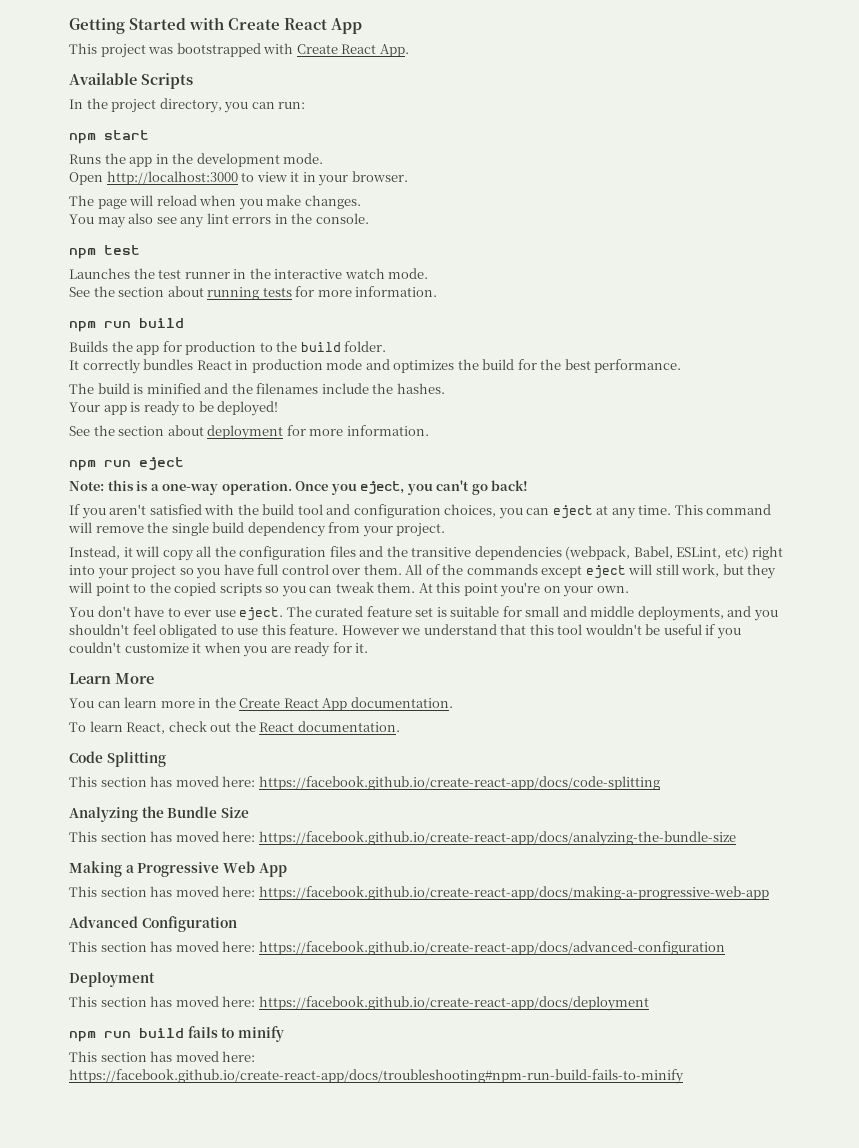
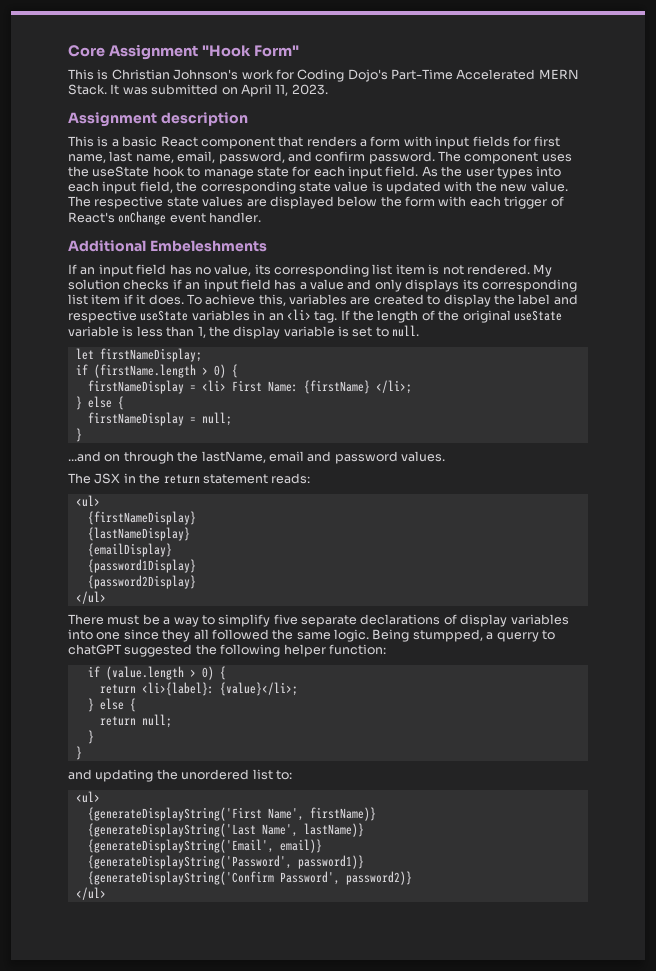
- Getting Started with Create React App
- This project was bootstrapped with Create React App.
- Available Scripts
- In the project directory, you can run:
- npm start
- Runs the app in the development mode.
- Open http://localhost:3000 to view it in your browser.
- The page will reload when you make changes.
- You may also see any lint errors in the console.
- npm test
- Launches the test runner in the interactive watch mode.
- See the section about running tests for more information.
- npm run build
- Builds the app for production to the build folder.
- It correctly bundles React in production mode and optimizes the build for the best performance.
- The build is minified and the filenames include the hashes.
- Your app is ready to be deployed!
- See the section about deployment for more information.
- npm run eject
- Note: this is a one-way operation. Once you eject, you can't go back!
- If you aren't satisfied with the build tool and configuration choices, you can eject at any time. This command will remove the single build dependency from your project.
- Instead, it will copy all the configuration files and the transitive dependencies (webpack, Babel, ESLint, etc) right into your project so you have full control over them. All of the commands except eject will still work, but they will point to the copied scripts so you can tweak them. At this point you're on your own.
- You don't have to ever use eject. The curated feature set is suitable for small and middle deployments, and you shouldn't feel obligated to use this feature. However we understand that this tool wouldn't be useful if you couldn't customize it when you are ready for it.
- Learn More
- You can learn more in the Create React App documentation.
- To learn React, check out the React documentation.
- Code Splitting
- This section has moved here: https://facebook.github.io/create-react-app/docs/code-splitting
- Analyzing the Bundle Size
- This section has moved here: https://facebook.github.io/create-react-app/docs/analyzing-the-bundle-size
- Making a Progressive Web App
- This section has moved here: https://facebook.github.io/create-react-app/docs/making-a-progressive-web-app
- Advanced Configuration
- This section has moved here: https://facebook.github.io/create-react-app/docs/advanced-configuration
- Deployment
- This section has moved here: https://facebook.github.io/create-react-app/docs/deployment
- npm run build fails to minify
- This section has moved here: https://facebook.github.io/create-react-app/docs/troubleshooting#npm-run-build-fails-to-minify
+ Core Assignment "Hook Form"
+ This is Christian Johnson's work for Coding Dojo's Part-Time Accelerated MERN Stack. It was submitted on April 11, 2023.
+ Assignment description
+ This is a basic React component that renders a form with input fields for first name, last name, email, password, and confirm password. The component uses the useState hook to manage state for each input field. As the user types into each input field, the corresponding state value is updated with the new value. The respective state values are displayed below the form with each trigger of React's onChange event handler.
+ Additional Embeleshments
+ If an input field has no value, its corresponding list item is not rendered. My solution checks if an input field has a value and only displays its corresponding list item if it does. To achieve this, variables are created to display the label and respective useState variables in an <li> tag. If the length of the original useState variable is less than 1, the display variable is set to null.
+ let firstNameDisplay;
+ if (firstName.length > 0) {
+ firstNameDisplay = <li> First Name: {firstName} </li>;
+ } else {
+ firstNameDisplay = null;
+ }
+ ...and on through the lastName, email and password values.
+ The JSX in the return statement reads:
+ <ul>
+ {firstNameDisplay}
+ {lastNameDisplay}
+ {emailDisplay}
+ {password1Display}
+ {password2Display}
+ </ul>
+ There must be a way to simplify five separate declarations of display variables into one since they all followed the same logic. Being stumpped, a querry to chatGPT suggested the following helper function:
+ if (value.length > 0) {
+ return <li>{label}: {value}</li>;
+ } else {
+ return null;
+ }
+ }
+ and updating the unordered list to:
+ <ul>
+ {generateDisplayString('First Name', firstName)}
+ {generateDisplayString('Last Name', lastName)}
+ {generateDisplayString('Email', email)}
+ {generateDisplayString('Password', password1)}
+ {generateDisplayString('Confirm Password', password2)}
+ </ul>

